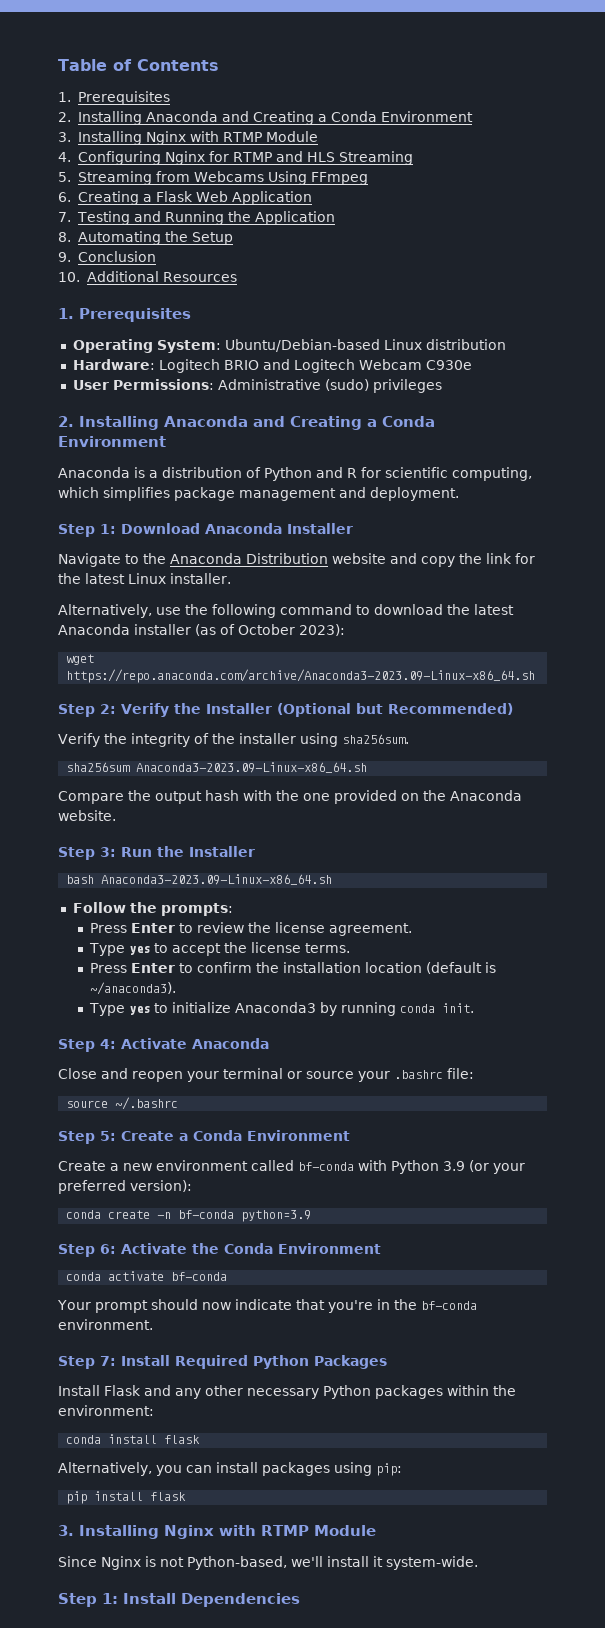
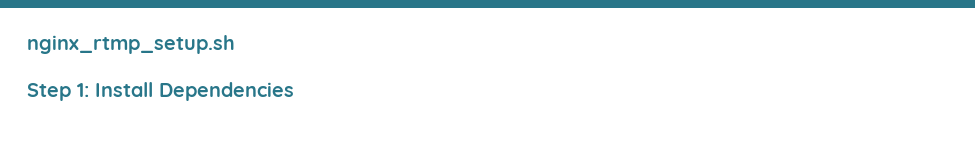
- Table of Contents
- 1. Prerequisites
- 2. Installing Anaconda and Creating a Conda Environment
- 3. Installing Nginx with RTMP Module
- 4. Configuring Nginx for RTMP and HLS Streaming
- 5. Streaming from Webcams Using FFmpeg
- 6. Creating a Flask Web Application
- 7. Testing and Running the Application
- 8. Automating the Setup
- 9. Conclusion
- 10. Additional Resources
- 1. Prerequisites
- Operating System: Ubuntu/Debian-based Linux distribution
- Hardware: Logitech BRIO and Logitech Webcam C930e
- User Permissions: Administrative (sudo) privileges
- 2. Installing Anaconda and Creating a Conda Environment
- Anaconda is a distribution of Python and R for scientific computing, which simplifies package management and deployment.
- Step 1: Download Anaconda Installer
- Navigate to the Anaconda Distribution website and copy the link for the latest Linux installer.
- Alternatively, use the following command to download the latest Anaconda installer (as of October 2023):
- wget https://repo.anaconda.com/archive/Anaconda3-2023.09-Linux-x86_64.sh
- Step 2: Verify the Installer (Optional but Recommended)
- Verify the integrity of the installer using sha256sum.
- sha256sum Anaconda3-2023.09-Linux-x86_64.sh
- Compare the output hash with the one provided on the Anaconda website.
- Step 3: Run the Installer
- bash Anaconda3-2023.09-Linux-x86_64.sh
- Follow the prompts:
- Press Enter to review the license agreement.
- Type yes to accept the license terms.
- Press Enter to confirm the installation location (default is ~/anaconda3).
- Type yes to initialize Anaconda3 by running conda init.
- Step 4: Activate Anaconda
- Close and reopen your terminal or source your .bashrc file:
- source ~/.bashrc
- Step 5: Create a Conda Environment
- Create a new environment called bf-conda with Python 3.9 (or your preferred version):
- conda create -n bf-conda python=3.9
- Step 6: Activate the Conda Environment
- conda activate bf-conda
- Your prompt should now indicate that you're in the bf-conda environment.
- Step 7: Install Required Python Packages
- Install Flask and any other necessary Python packages within the environment:
- conda install flask
- Alternatively, you can install packages using pip:
- pip install flask
- 3. Installing Nginx with RTMP Module
- Since Nginx is not Python-based, we'll install it system-wide.
+ nginx_rtmp_setup.sh

